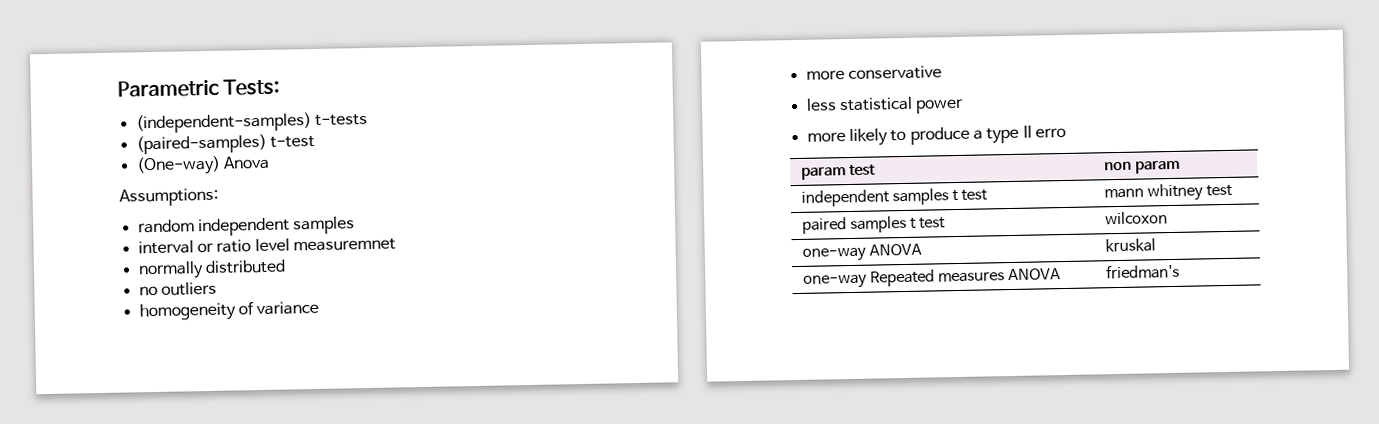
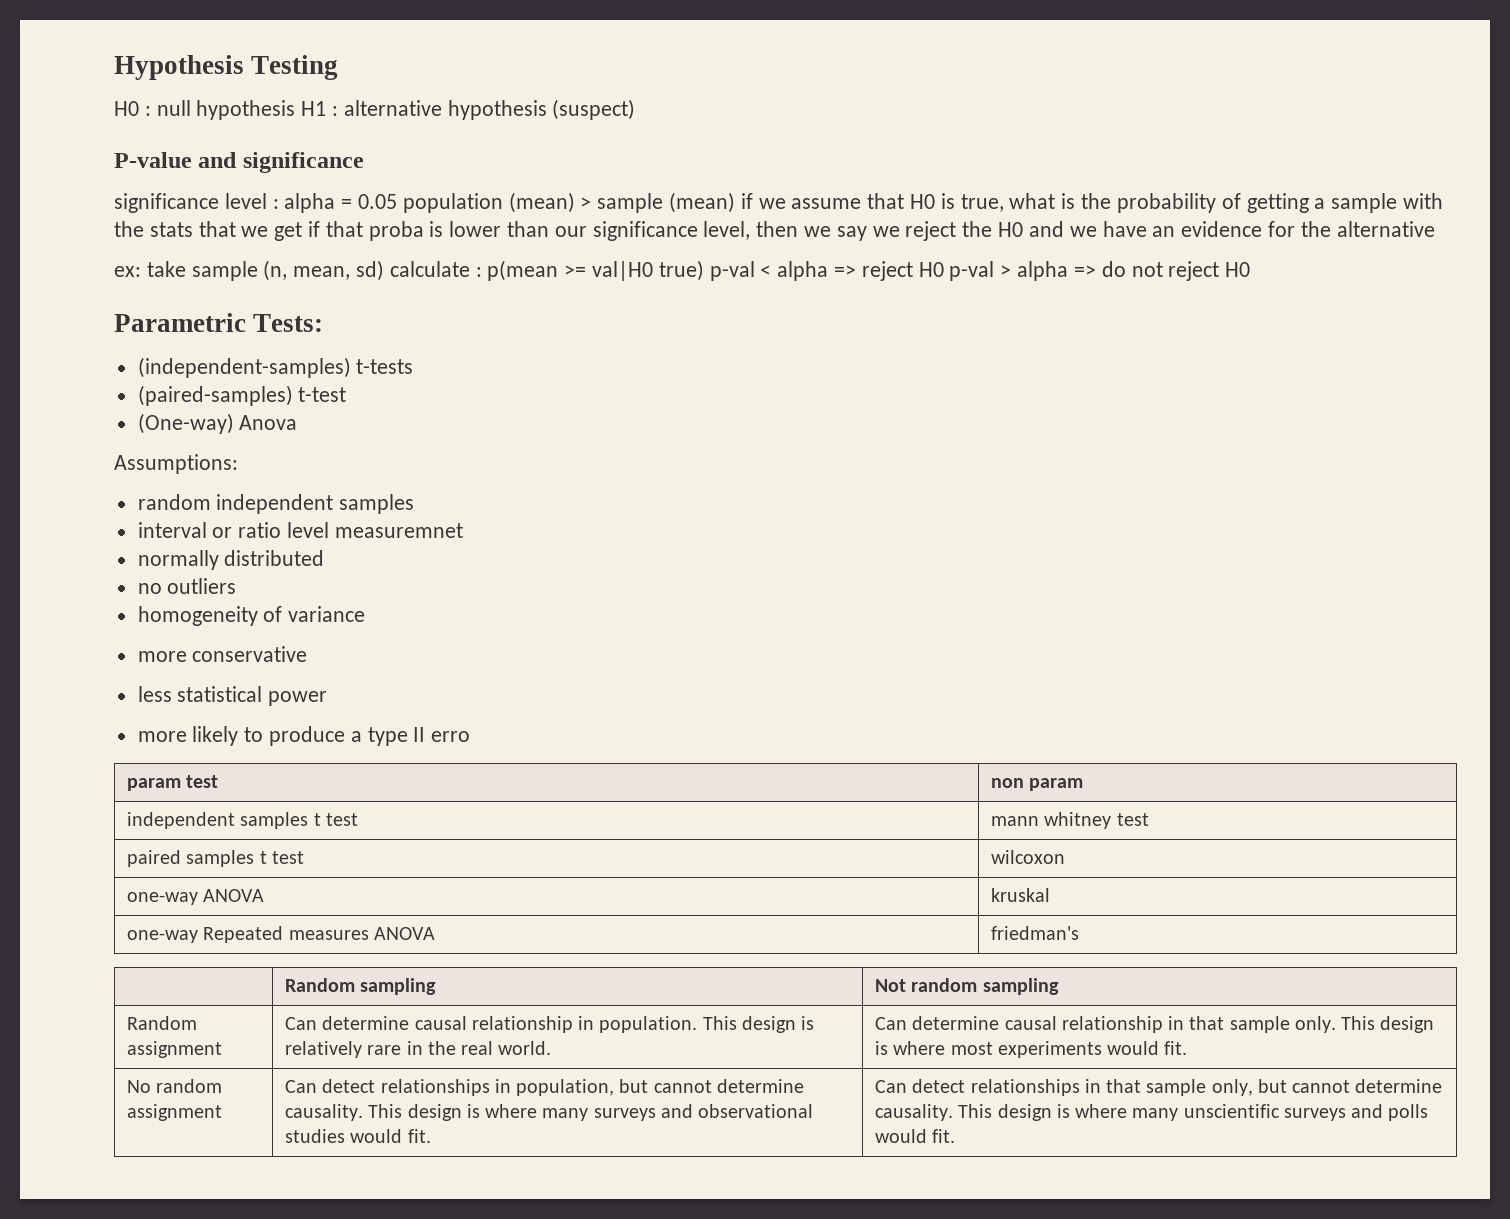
+ Hypothesis Testing
+ H0 : null hypothesis H1 : alternative hypothesis (suspect)
+ P-value and significance
+ significance level : alpha = 0.05 population (mean) > sample (mean) if we assume that H0 is true, what is the probability of getting a sample with the stats that we get if that proba is lower than our significance level, then we say we reject the H0 and we have an evidence for the alternative
+ ex: take sample (n, mean, sd) calculate : p(mean >= val|H0 true) p-val < alpha => reject H0 p-val > alpha => do not reject H0
+ | Random sampling | Not random sampling
+ Random assignment | Can determine causal relationship in population. This design is relatively rare in the real world. | Can determine causal relationship in that sample only. This design is where most experiments would fit.
+ No random assignment | Can detect relationships in population, but cannot determine causality. This design is where many surveys and observational studies would fit. | Can detect relationships in that sample only, but cannot determine causality. This design is where many unscientific surveys and polls would fit.

